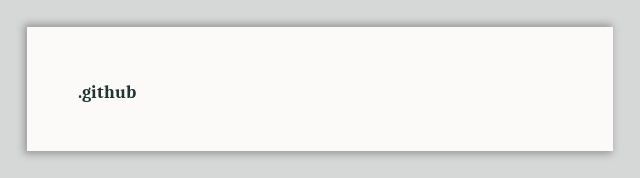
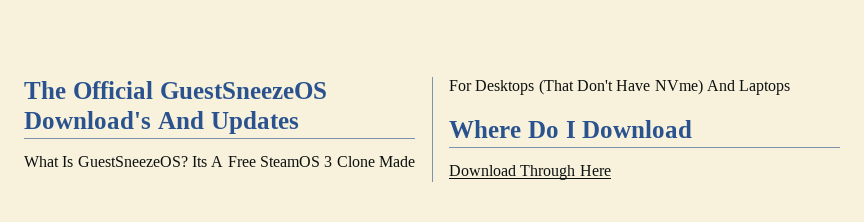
- .github
+ The Official GuestSneezeOS Download's And Updates
+ What Is GuestSneezeOS? Its A Free SteamOS 3 Clone Made For Desktops (That Don't Have NVme) And Laptops
+ Where Do I Download
+ Download Through Here

